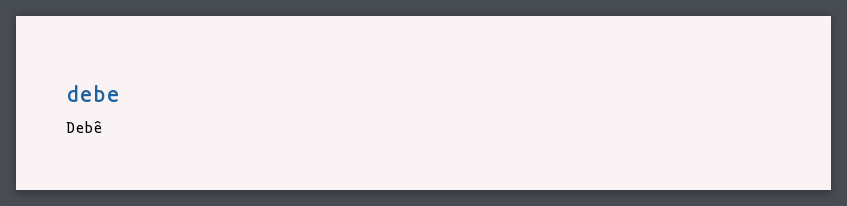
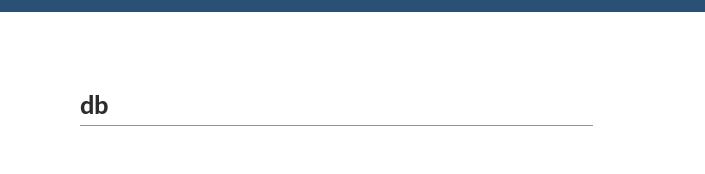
- debe
- Debê
+ db

